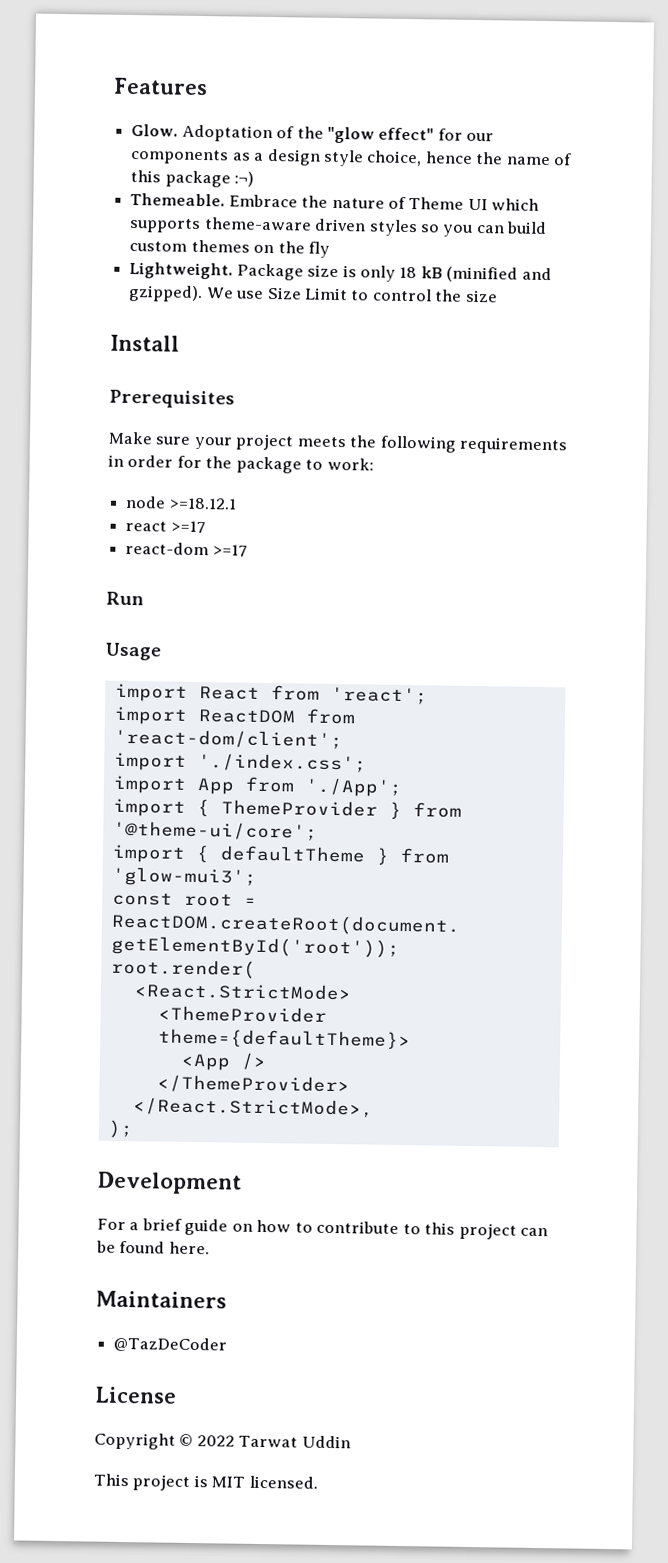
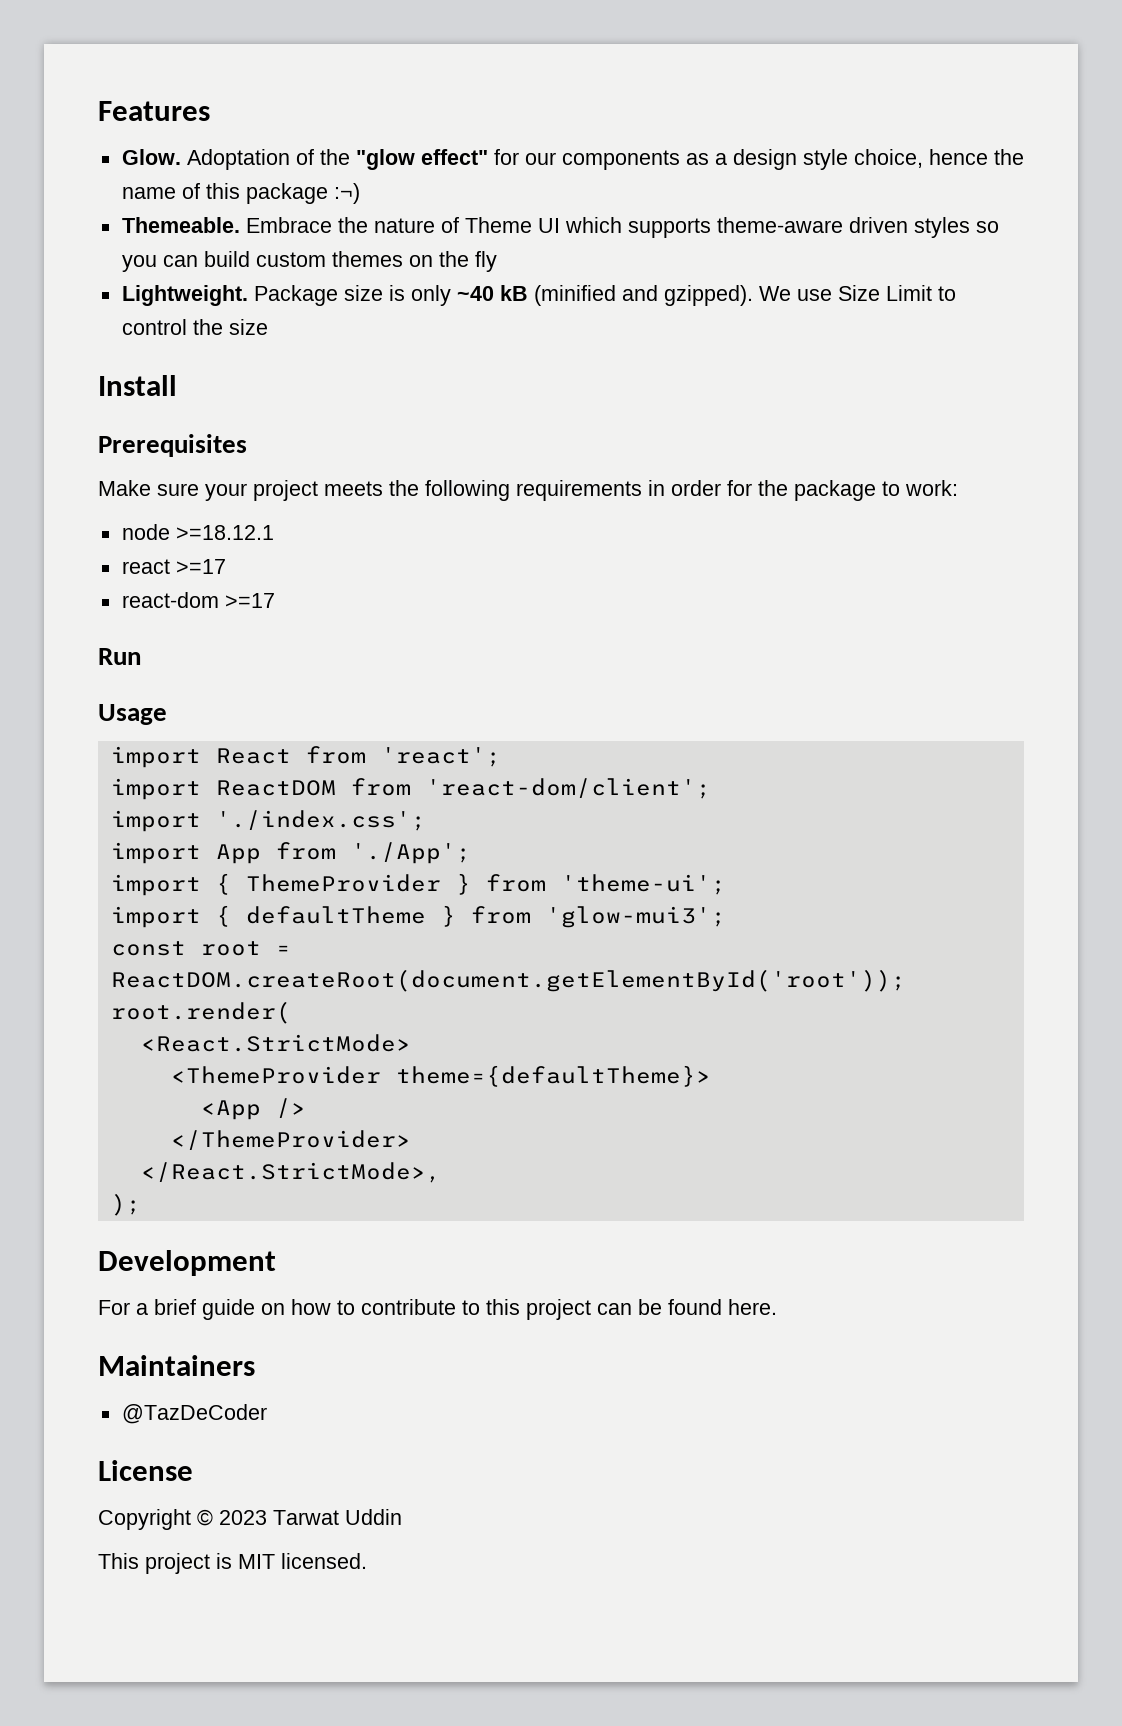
- Package size is only 18 kB (minified and gzipped).
+ Package size is only ~40 kB (minified and gzipped).
- import { ThemeProvider } from '@theme-ui/core';
+ import { ThemeProvider } from 'theme-ui';
- Copyright © 2022 Tarwat Uddin
+ Copyright © 2023 Tarwat Uddin

